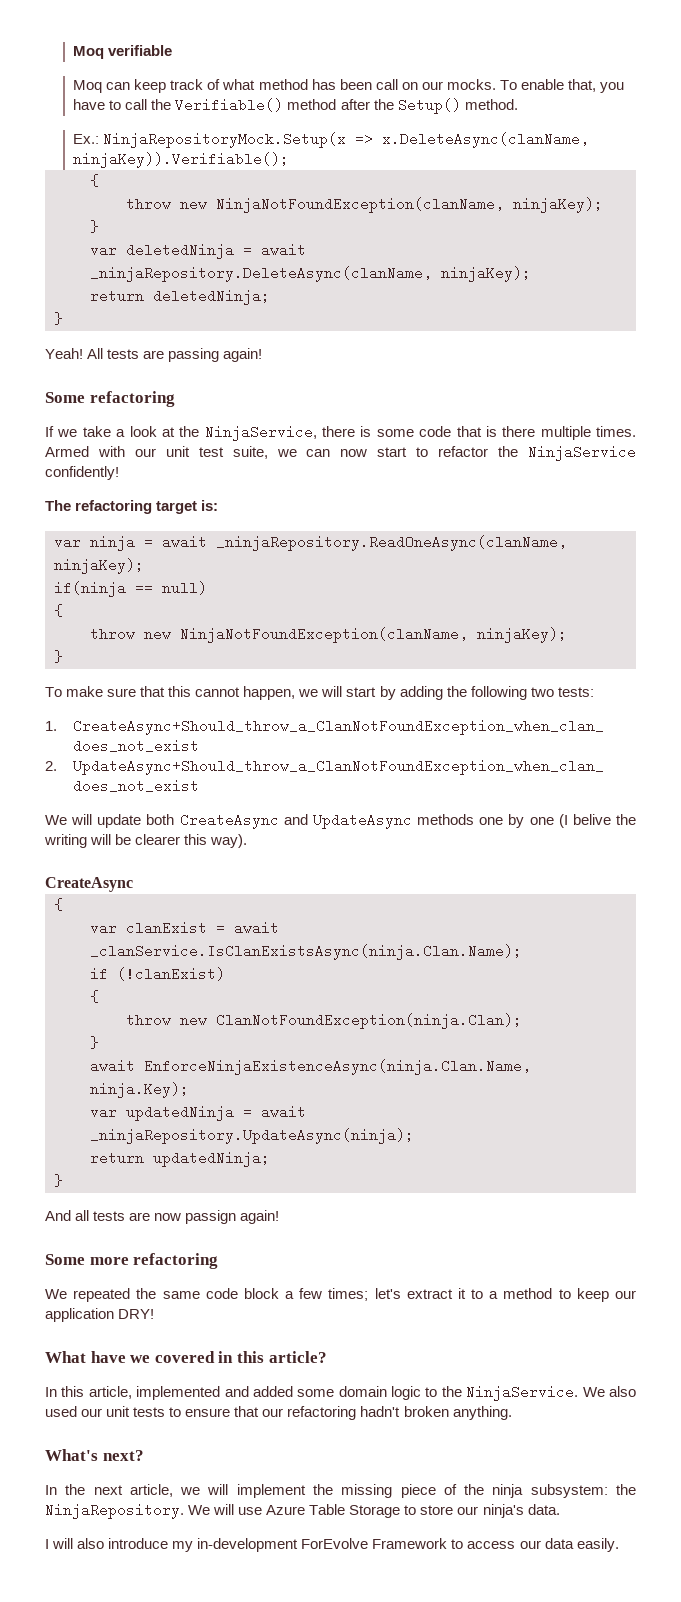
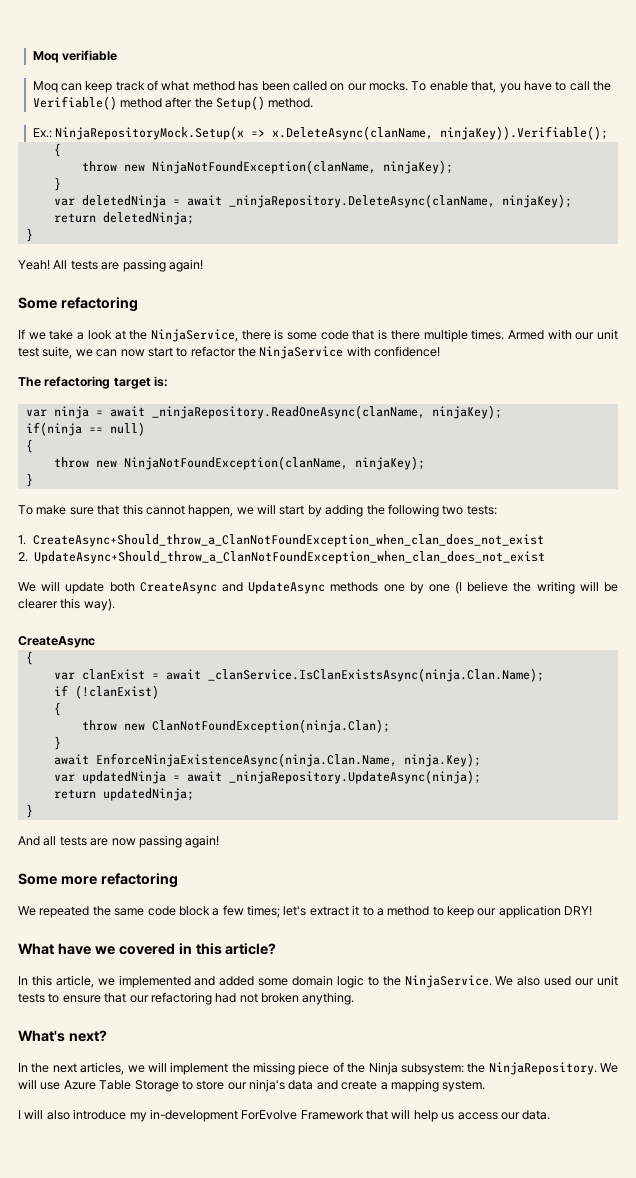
- Moq can keep track of what method has been call on our mocks.
+ Moq can keep track of what method has been called on our mocks.
- Armed with our unit test suite, we can now start to refactor the NinjaService confidently!
+ Armed with our unit test suite, we can now start to refactor the NinjaService with confidence!
- We will update both CreateAsync and UpdateAsync methods one by one (I belive the writing will be clearer this way).
+ We will update both CreateAsync and UpdateAsync methods one by one (I believe the writing will be clearer this way).
- And all tests are now passign again!
+ And all tests are now passing again!
- In this article, implemented and added some domain logic to the NinjaService.
+ In this article, we implemented and added some domain logic to the NinjaService.
- We also used our unit tests to ensure that our refactoring hadn't broken anything.
+ We also used our unit tests to ensure that our refactoring had not broken anything.
- In the next article, we will implement the missing piece of the ninja subsystem: the NinjaRepository.
+ In the next articles, we will implement the missing piece of the Ninja subsystem: the NinjaRepository.
- We will use Azure Table Storage to store our ninja's data.
+ We will use Azure Table Storage to store our ninja's data and create a mapping system.
- I will also introduce my in-development ForEvolve Framework to access our data easily.
+ I will also introduce my in-development ForEvolve Framework that will help us access our data.

